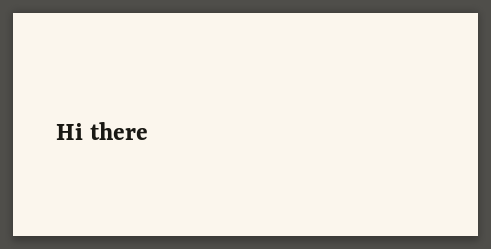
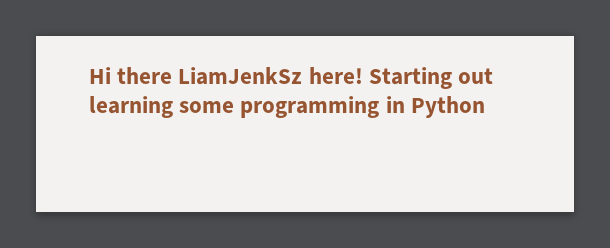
- Hi there
+ Hi there LiamJenkSz here! Starting out learning some programming in Python

